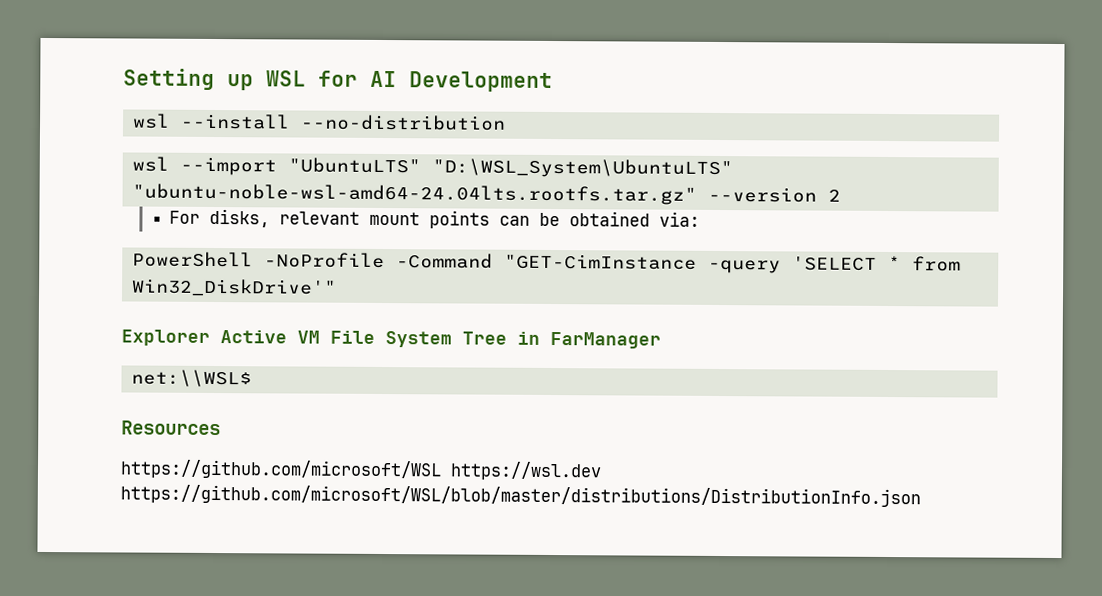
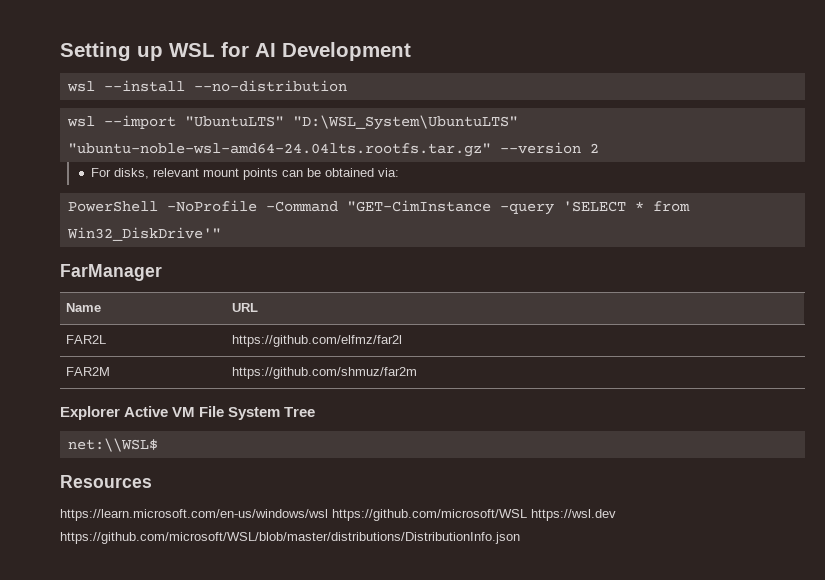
+ FarManager
+ Name | URL
+ FAR2L | https://github.com/elfmz/far2l
+ FAR2M | https://github.com/shmuz/far2m
- Explorer Active VM File System Tree in FarManager
+ Explorer Active VM File System Tree
- https://github.com/microsoft/WSL https://wsl.dev https://github.com/microsoft/WSL/blob/master/distributions/DistributionInfo.json
+ https://learn.microsoft.com/en-us/windows/wsl https://github.com/microsoft/WSL https://wsl.dev https://github.com/microsoft/WSL/blob/master/distributions/DistributionInfo.json

